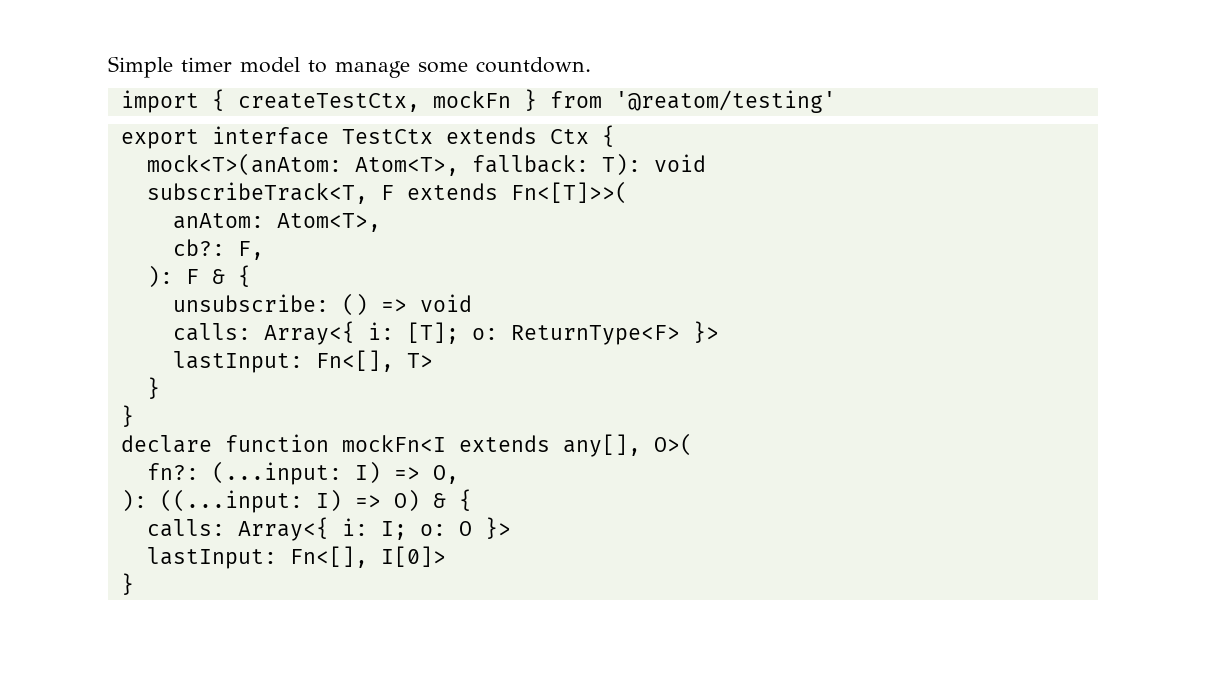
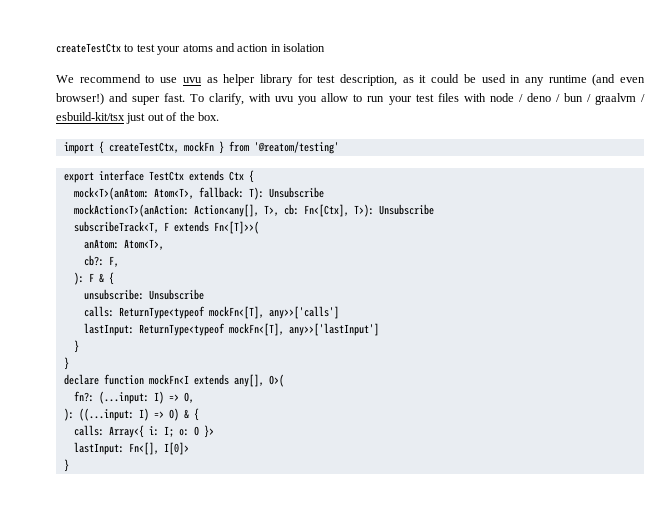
- Simple timer model to manage some countdown.
+ createTestCtx to test your atoms and action in isolation
+ We recommend to use uvu as helper library for test description, as it could be used in any runtime (and even browser!) and super fast. To clarify, with uvu you allow to run your test files with node / deno / bun / graalvm / esbuild-kit/tsx just out of the box.
- mock<T>(anAtom: Atom<T>, fallback: T): void
+ mock<T>(anAtom: Atom<T>, fallback: T): Unsubscribe
+ mockAction<T>(anAction: Action<any[], T>, cb: Fn<[Ctx], T>): Unsubscribe
- unsubscribe: () => void
- calls: Array<{ i: [T]; o: ReturnType<F> }>
- lastInput: Fn<[], T>
+ unsubscribe: Unsubscribe
+ calls: ReturnType<typeof mockFn<[T], any>>['calls']
+ lastInput: ReturnType<typeof mockFn<[T], any>>['lastInput']

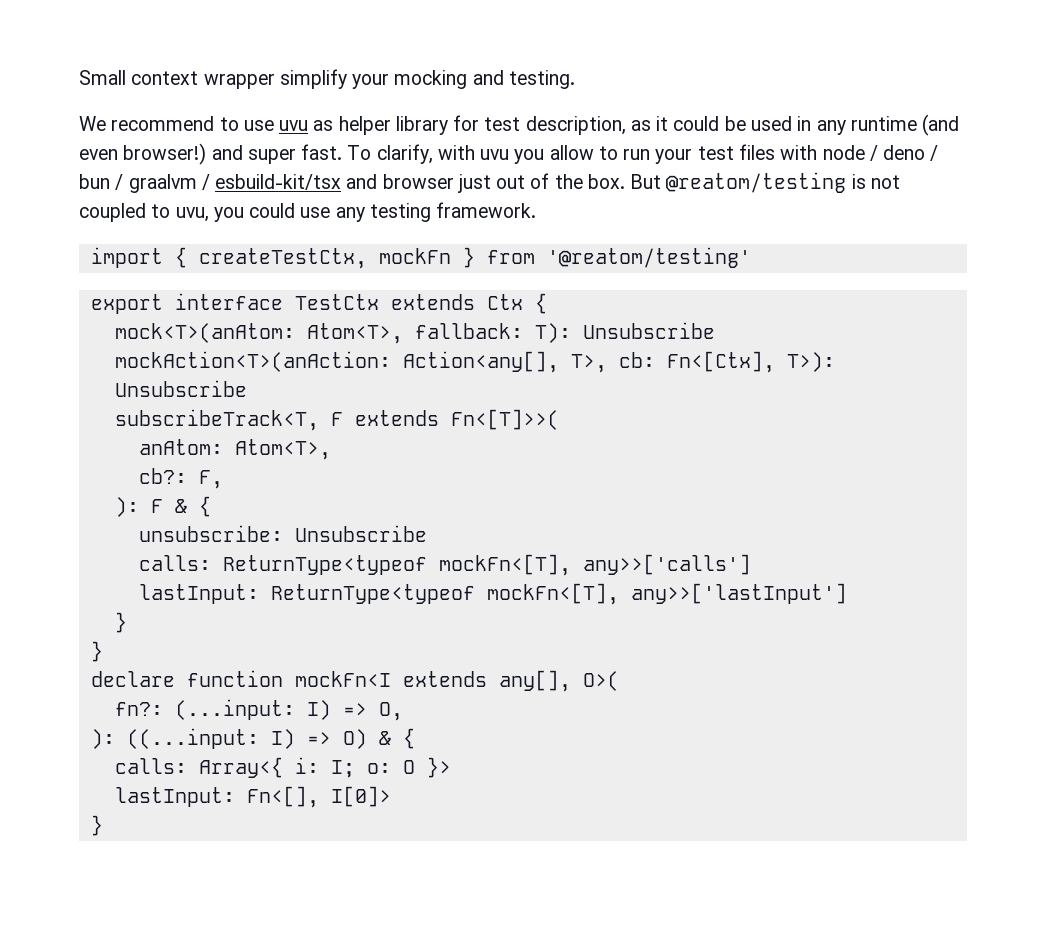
- createTestCtx to test your atoms and action in isolation
+ Small context wrapper simplify your mocking and testing.
- To clarify, with uvu you allow to run your test files with node / deno / bun / graalvm / esbuild-kit/tsx just out of the box.
+ To clarify, with uvu you allow to run your test files with node / deno / bun / graalvm / esbuild-kit/tsx and browser just out of the box. But @reatom/testing is not coupled to uvu, you could use any testing framework.

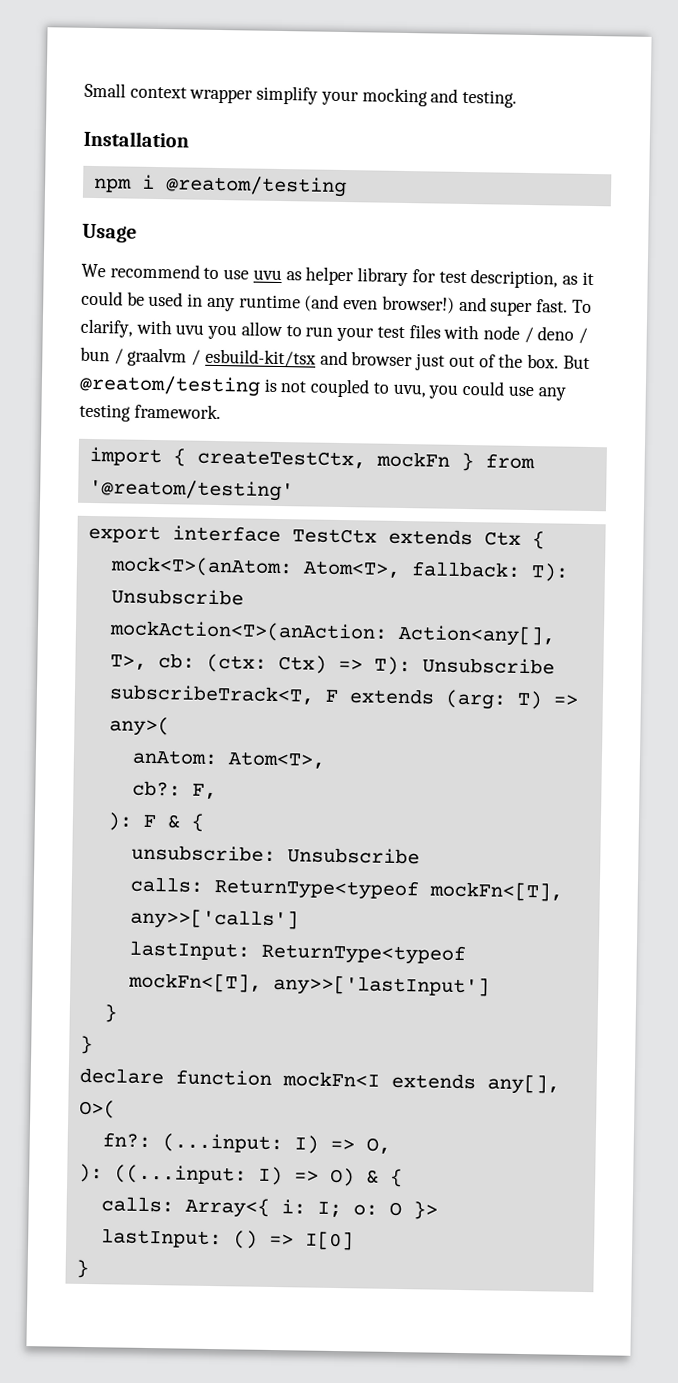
+ Installation
+ npm i @reatom/testing
+ Usage
- mockAction<T>(anAction: Action<any[], T>, cb: Fn<[Ctx], T>): Unsubscribe
+ mockAction<T>(anAction: Action<any[], T>, cb: (ctx: Ctx) => T): Unsubscribe
- subscribeTrack<T, F extends Fn<[T]>>(
+ subscribeTrack<T, F extends (arg: T) => any>(
- lastInput: Fn<[], I[0]>
+ lastInput: () => I[0]

